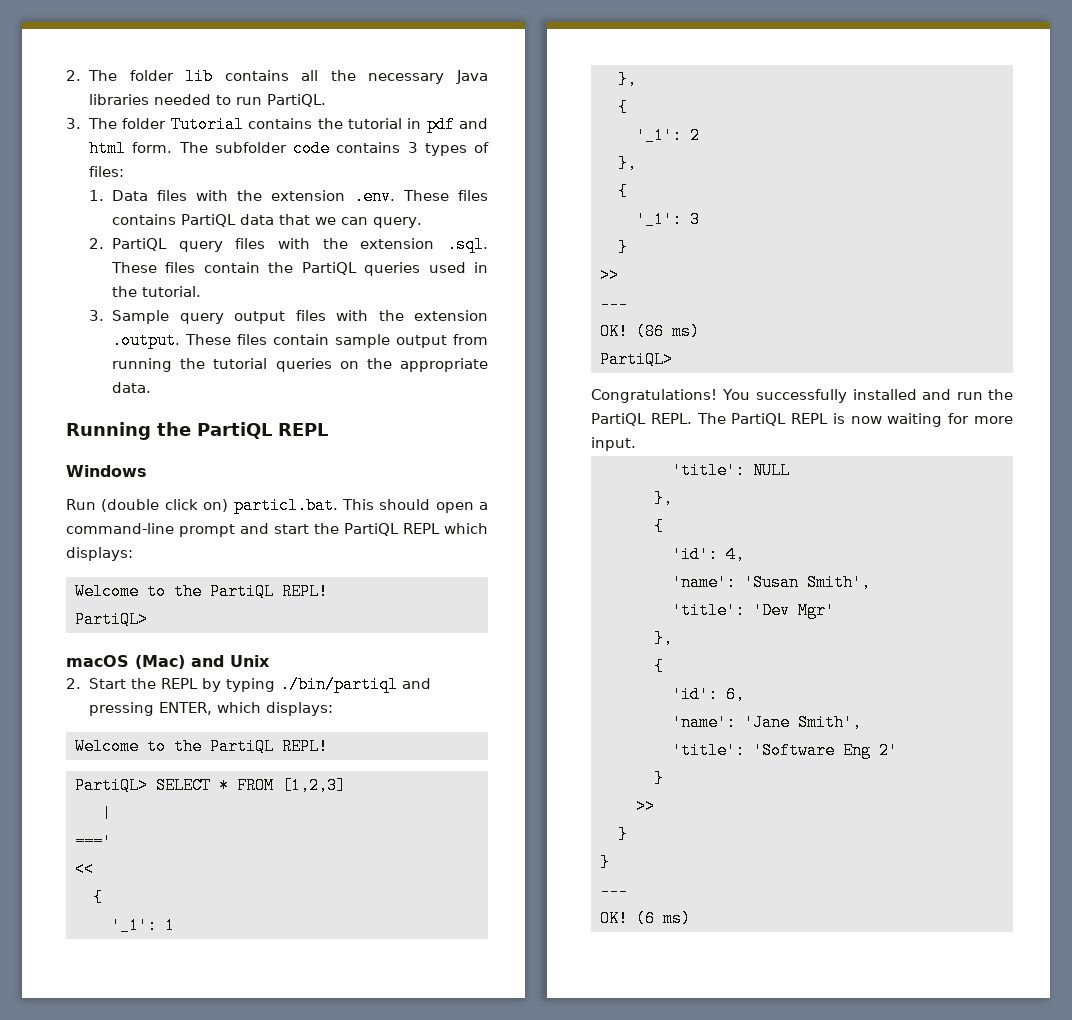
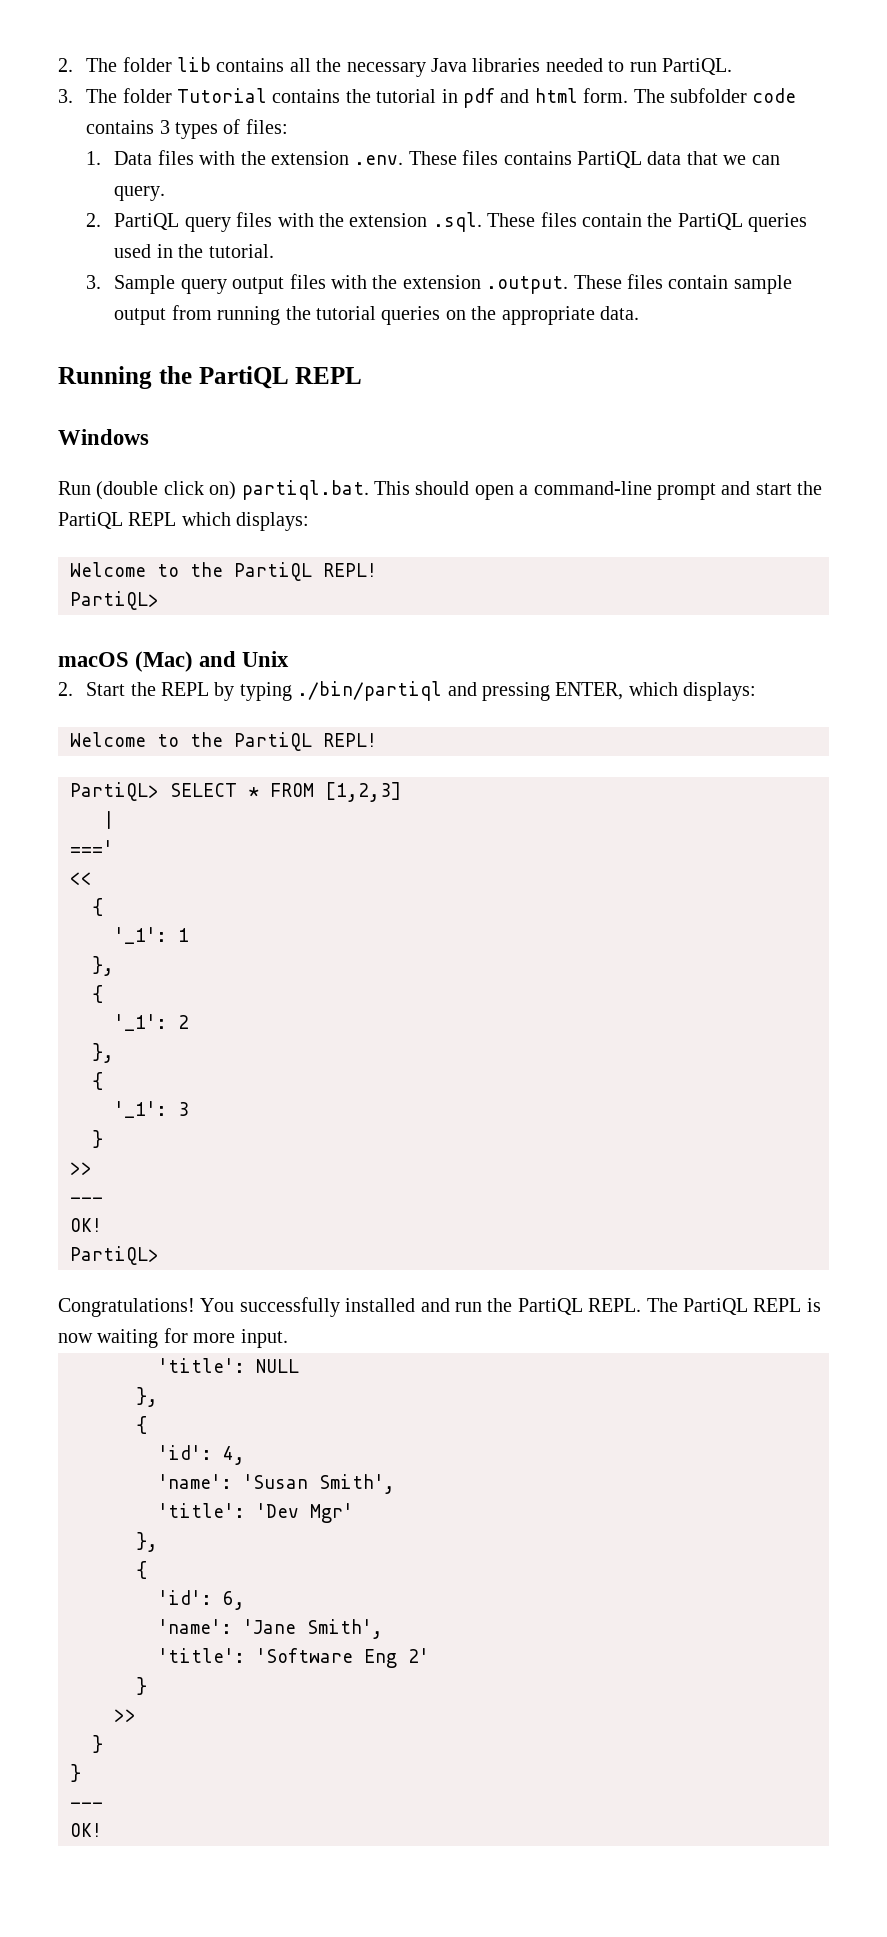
- Run (double click on) particl.bat. This should open a command-line prompt and start the PartiQL REPL which displays:
+ Run (double click on) partiql.bat. This should open a command-line prompt and start the PartiQL REPL which displays:
- (86 ms)
- (6 ms)

